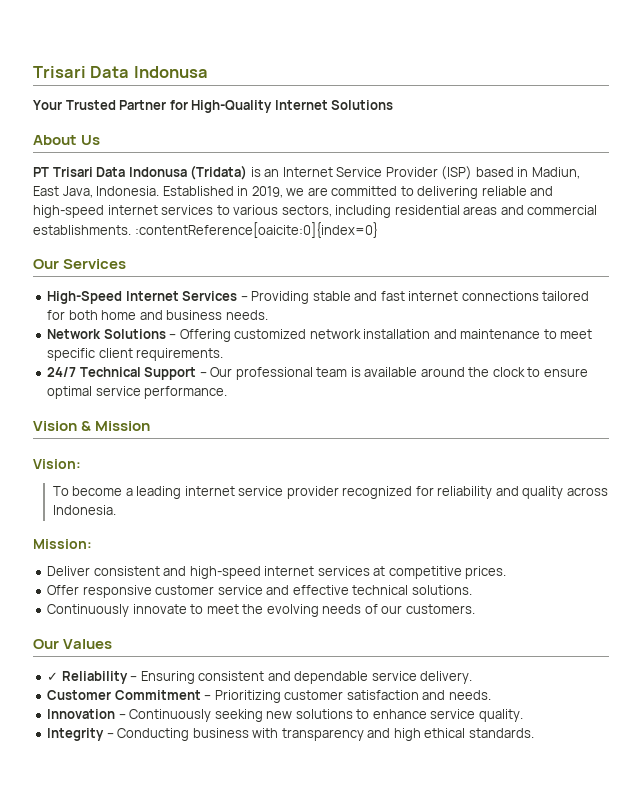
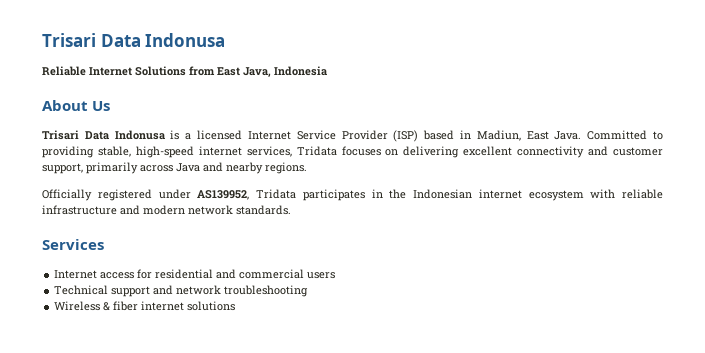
- Your Trusted Partner for High-Quality Internet Solutions
+ Reliable Internet Solutions from East Java, Indonesia
- PT Trisari Data Indonusa (Tridata) is an Internet Service Provider (ISP) based in Madiun, East Java, Indonesia. Established in 2019, we are committed to delivering reliable and high-speed internet services to various sectors, including residential areas and commercial establishments. :contentReference[oaicite:0]{index=0}
- Our Services
- High-Speed Internet Services – Providing stable and fast internet connections tailored for both home and business needs.
- Network Solutions – Offering customized network installation and maintenance to meet specific client requirements.
- 24/7 Technical Support – Our professional team is available around the clock to ensure optimal service performance.
- Vision & Mission
- Vision:
- To become a leading internet service provider recognized for reliability and quality across Indonesia.
- Mission:
- Deliver consistent and high-speed internet services at competitive prices.
- Offer responsive customer service and effective technical solutions.
- Continuously innovate to meet the evolving needs of our customers.
- Our Values
- ✓ Reliability – Ensuring consistent and dependable service delivery.
- Customer Commitment – Prioritizing customer satisfaction and needs.
- Innovation – Continuously seeking new solutions to enhance service quality.
- Integrity – Conducting business with transparency and high ethical standards.
+ Trisari Data Indonusa is a licensed Internet Service Provider (ISP) based in Madiun, East Java. Committed to providing stable, high-speed internet services, Tridata focuses on delivering excellent connectivity and customer support, primarily across Java and nearby regions.
+ Officially registered under AS139952, Tridata participates in the Indonesian internet ecosystem with reliable infrastructure and modern network standards.
+ Services
+ Internet access for residential and commercial users
+ Technical support and network troubleshooting
+ Wireless & fiber internet solutions

